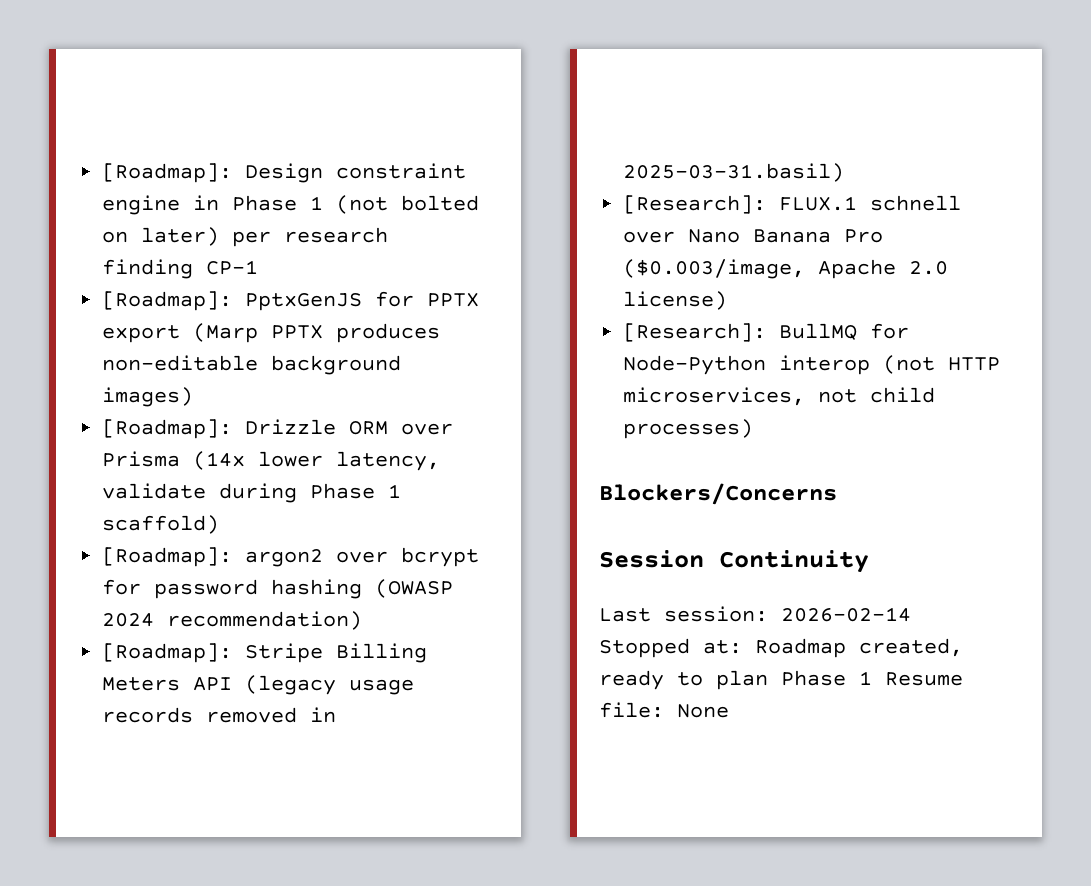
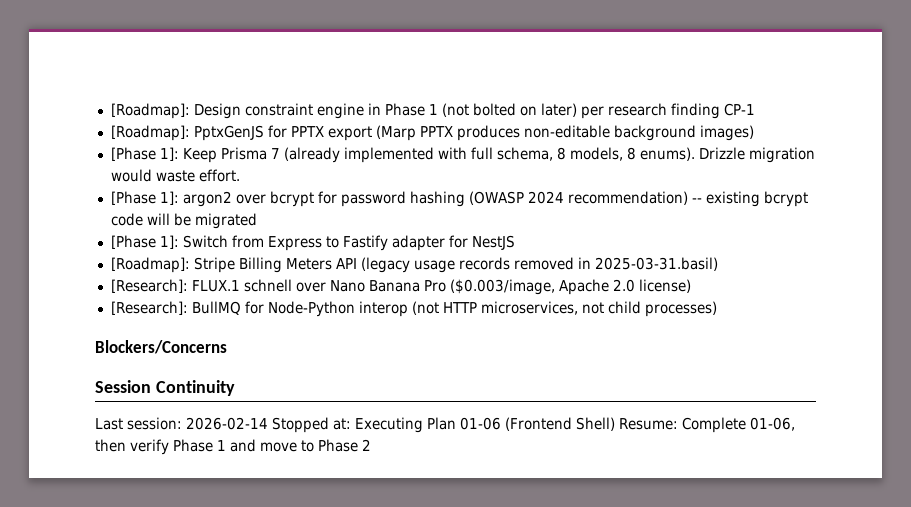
- [Roadmap]: Drizzle ORM over Prisma (14x lower latency, validate during Phase 1 scaffold)
- [Roadmap]: argon2 over bcrypt for password hashing (OWASP 2024 recommendation)
+ [Phase 1]: Keep Prisma 7 (already implemented with full schema, 8 models, 8 enums). Drizzle migration would waste effort.
+ [Phase 1]: argon2 over bcrypt for password hashing (OWASP 2024 recommendation) -- existing bcrypt code will be migrated
+ [Phase 1]: Switch from Express to Fastify adapter for NestJS
- Last session: 2026-02-14 Stopped at: Roadmap created, ready to plan Phase 1 Resume file: None
+ Last session: 2026-02-14 Stopped at: Executing Plan 01-06 (Frontend Shell) Resume: Complete 01-06, then verify Phase 1 and move to Phase 2

